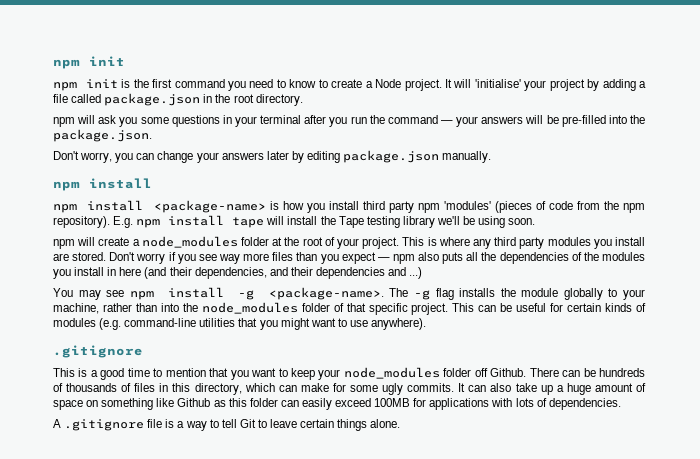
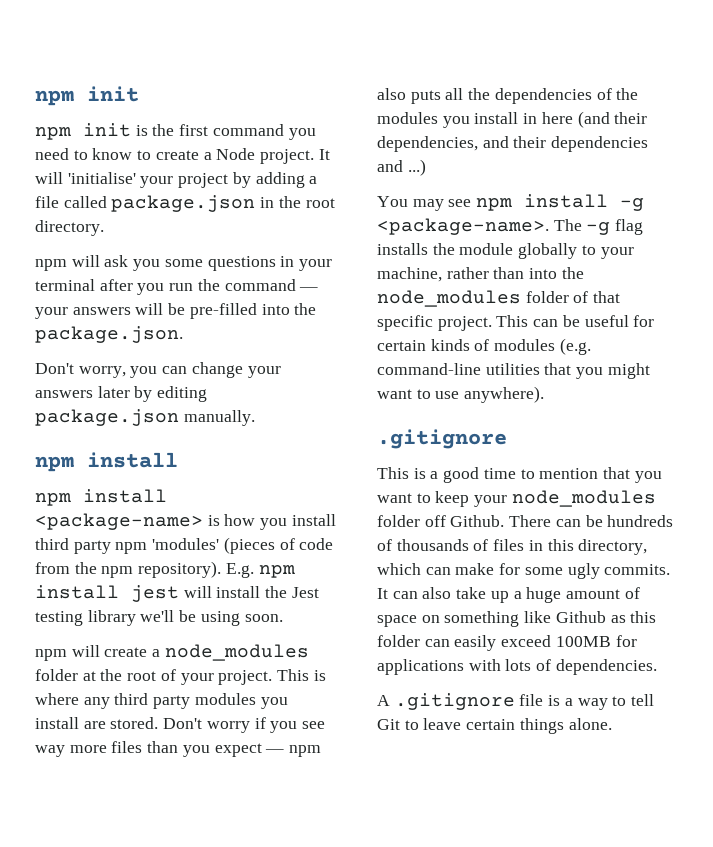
- E.g. npm install tape will install the Tape testing library we'll be using soon.
+ E.g. npm install jest will install the Jest testing library we'll be using soon.

